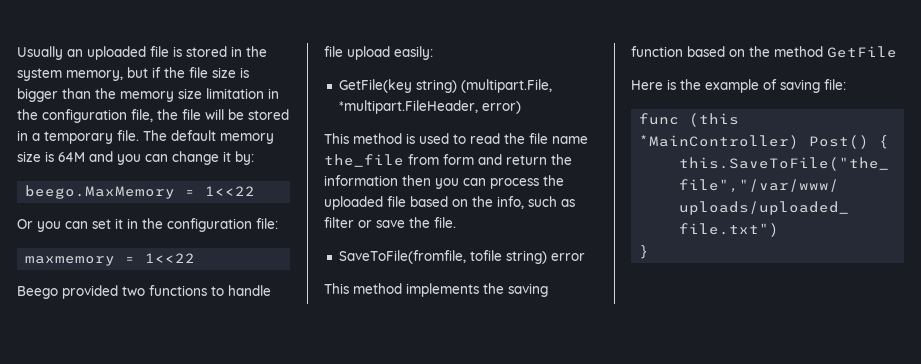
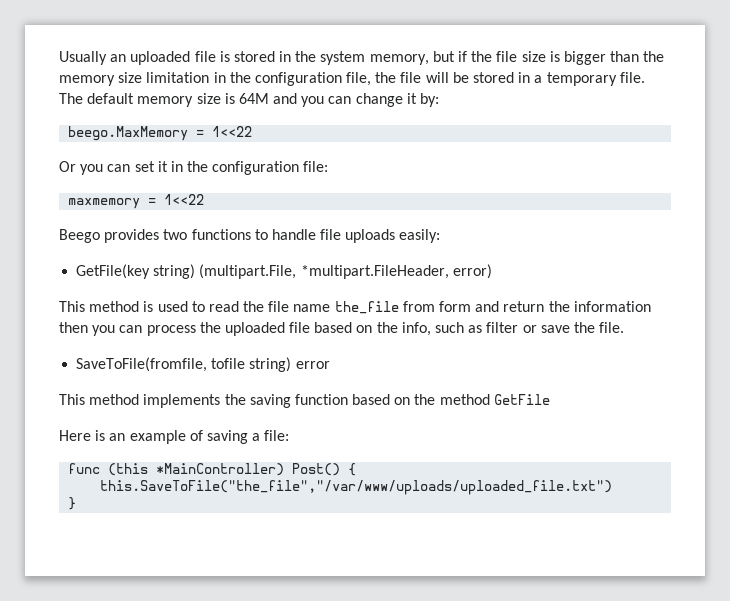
- Beego provided two functions to handle file upload easily:
+ Beego provides two functions to handle file uploads easily:
- Here is the example of saving file:
+ Here is an example of saving a file:

